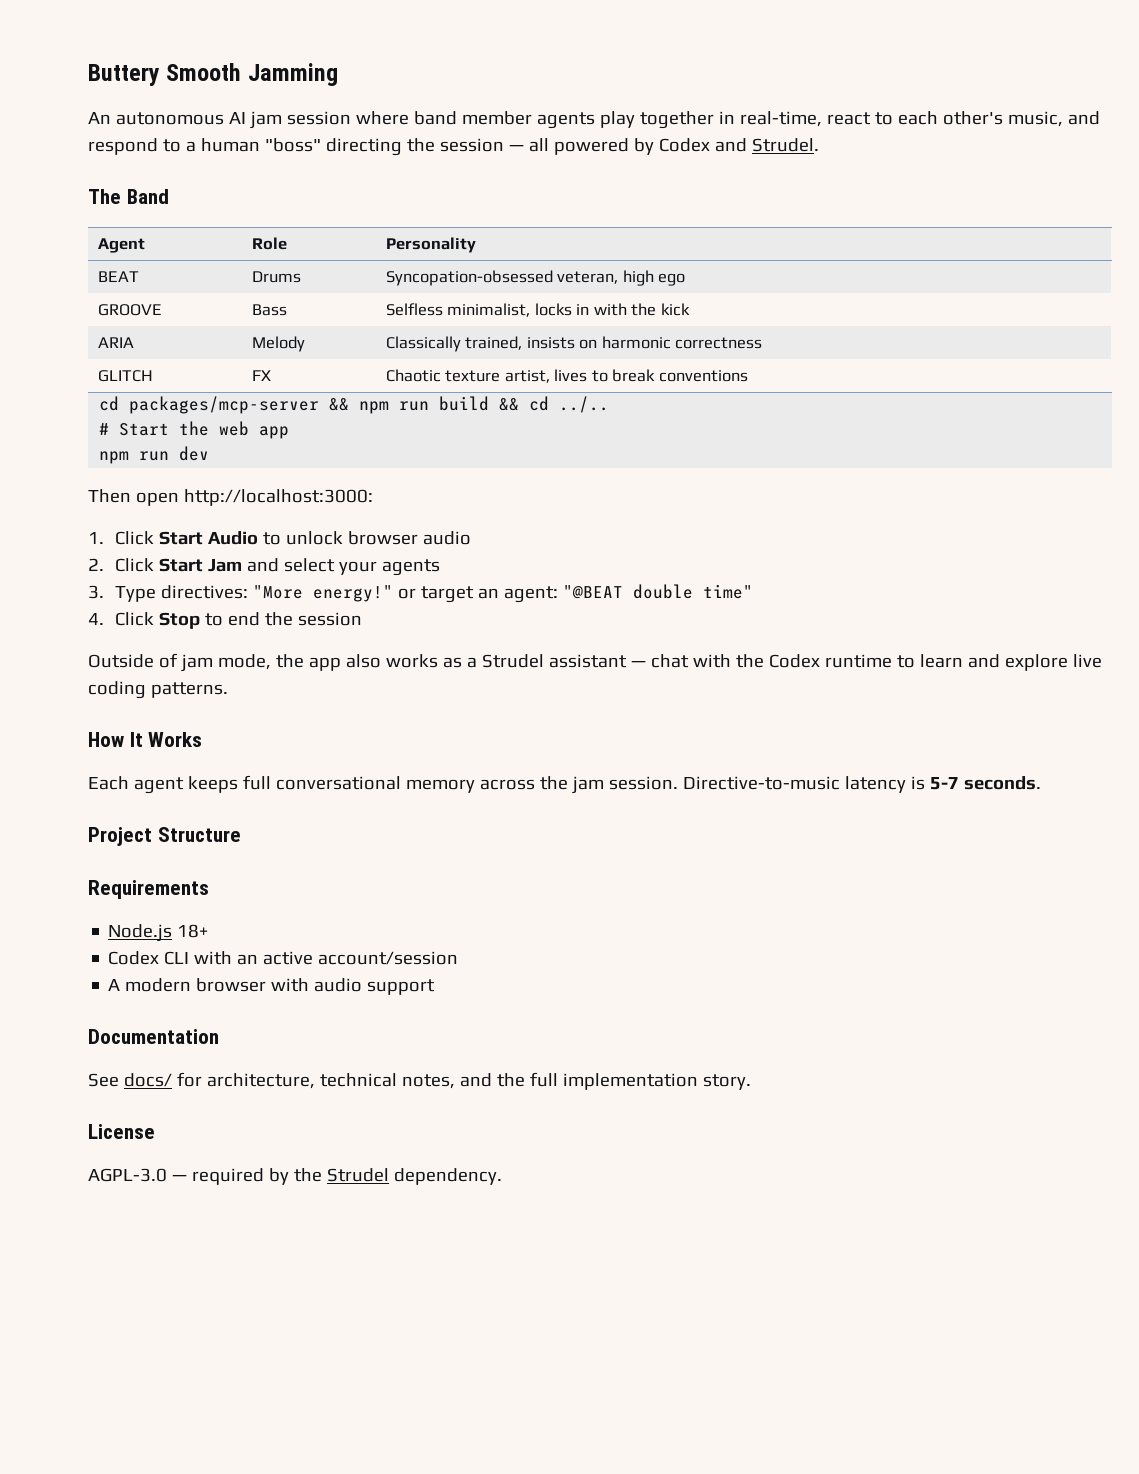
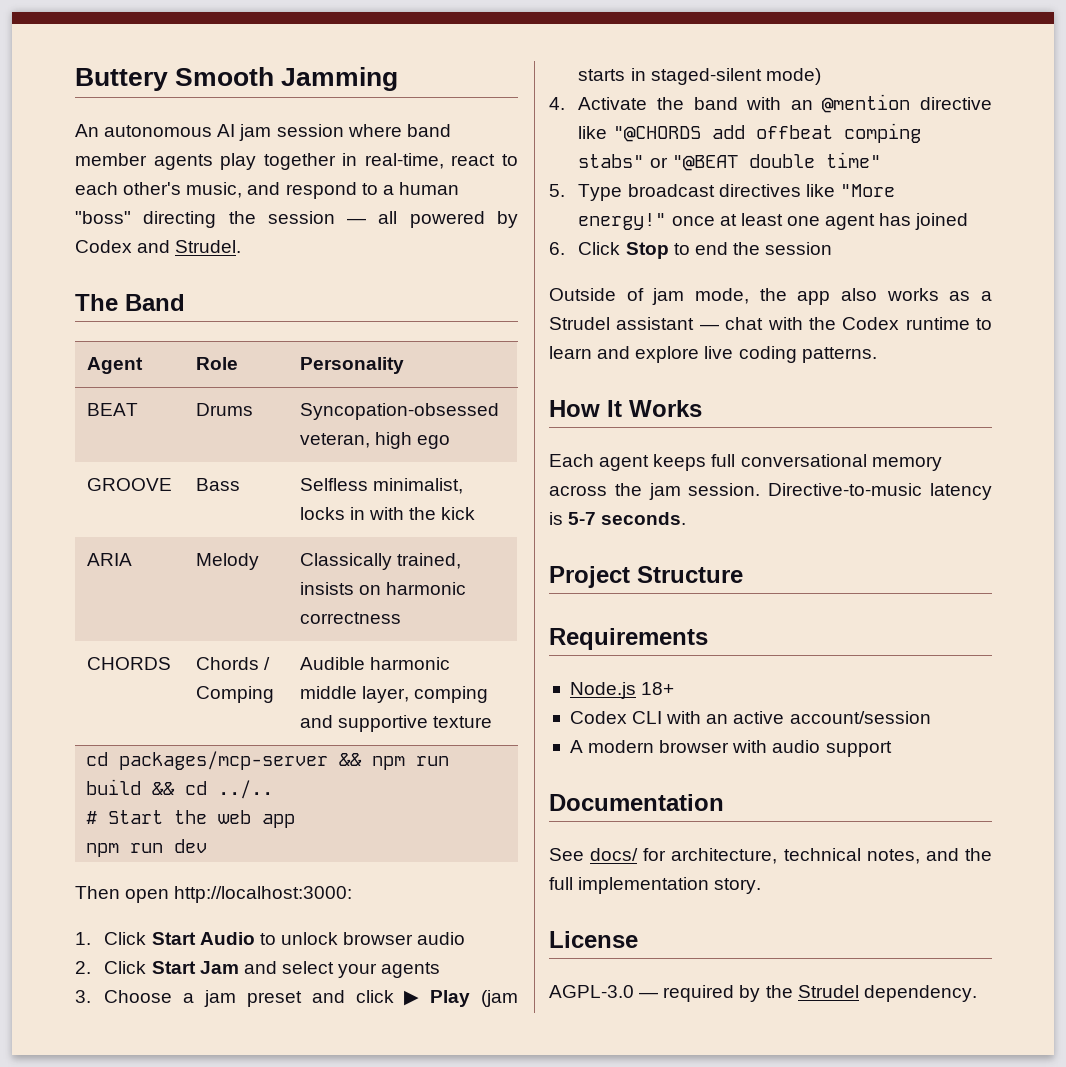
- GLITCH | FX | Chaotic texture artist, lives to break conventions
+ CHORDS | Chords / Comping | Audible harmonic middle layer, comping and supportive texture
- 3. Type directives: "More energy!" or target an agent: "@BEAT double time"
- 4. Click Stop to end the session
+ 3. Choose a jam preset and click ▶ Play (jam starts in staged-silent mode)
+ 4. Activate the band with an @mention directive like "@CHORDS add offbeat comping stabs" or "@BEAT double time"
+ 5. Type broadcast directives like "More energy!" once at least one agent has joined
+ 6. Click Stop to end the session

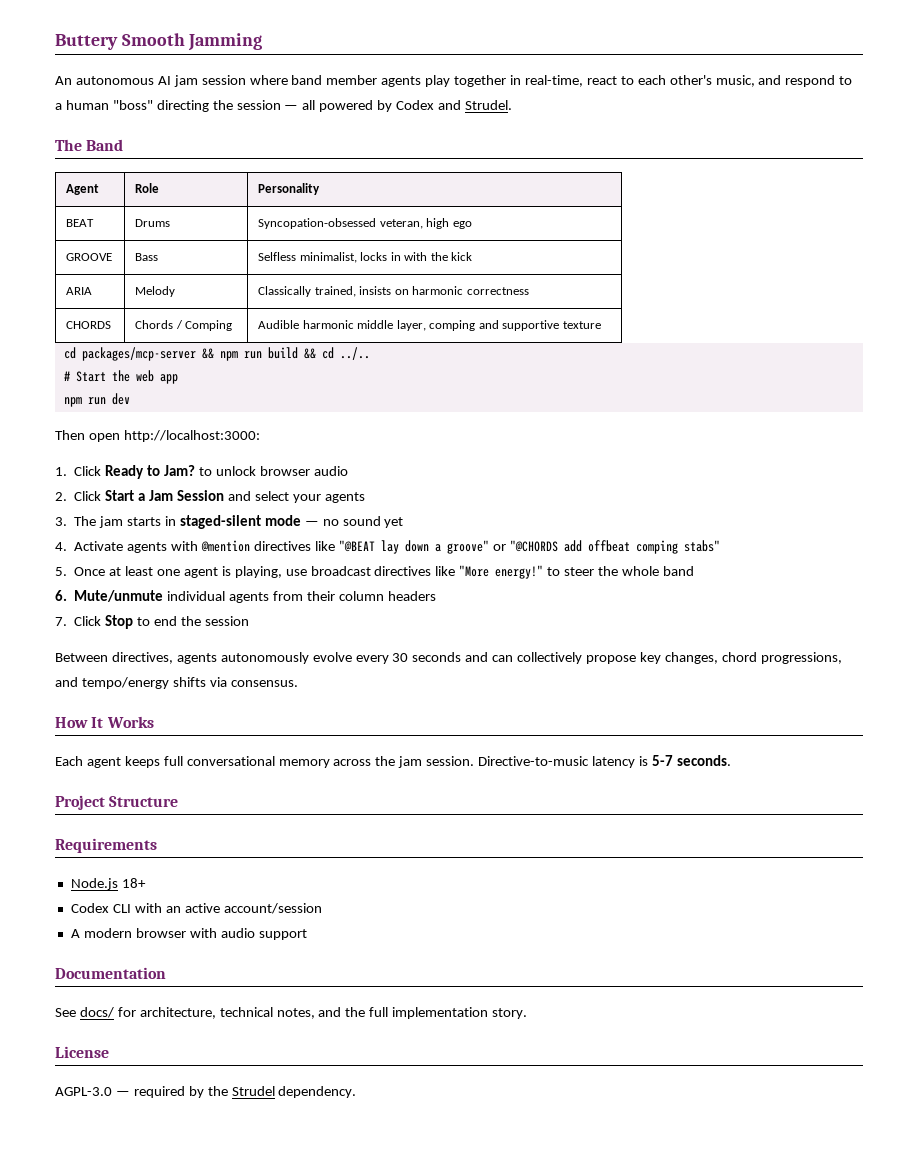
- 1. Click Start Audio to unlock browser audio
+ 1. Click Ready to Jam? to unlock browser audio
- 2. Click Start Jam and select your agents
+ 2. Click Start a Jam Session and select your agents
- 3. Choose a jam preset and click ▶ Play (jam starts in staged-silent mode)
- 4. Activate the band with an @mention directive like "@CHORDS add offbeat comping stabs" or "@BEAT double time"
- 5. Type broadcast directives like "More energy!" once at least one agent has joined
- 6. Click Stop to end the session
+ 3. The jam starts in staged-silent mode — no sound yet
+ 4. Activate agents with @mention directives like "@BEAT lay down a groove" or "@CHORDS add offbeat comping stabs"
+ 5. Once at least one agent is playing, use broadcast directives like "More energy!" to steer the whole band
+ 6. Mute/unmute individual agents from their column headers
+ 7. Click Stop to end the session
- Outside of jam mode, the app also works as a Strudel assistant — chat with the Codex runtime to learn and explore live coding patterns.
+ Between directives, agents autonomously evolve every 30 seconds and can collectively propose key changes, chord progressions, and tempo/energy shifts via consensus.

